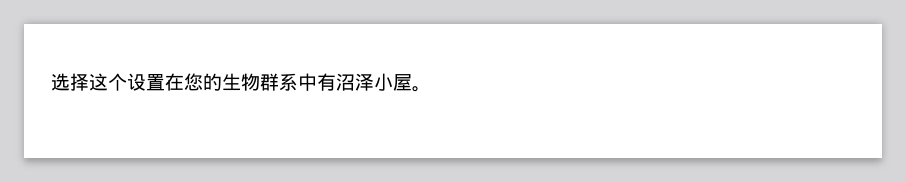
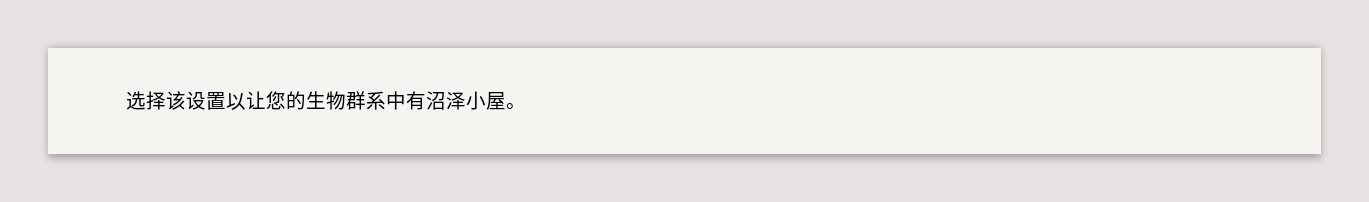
- 选择这个设置在您的生物群系中有沼泽小屋。
+ 选择该设置以让您的生物群系中有沼泽小屋。

